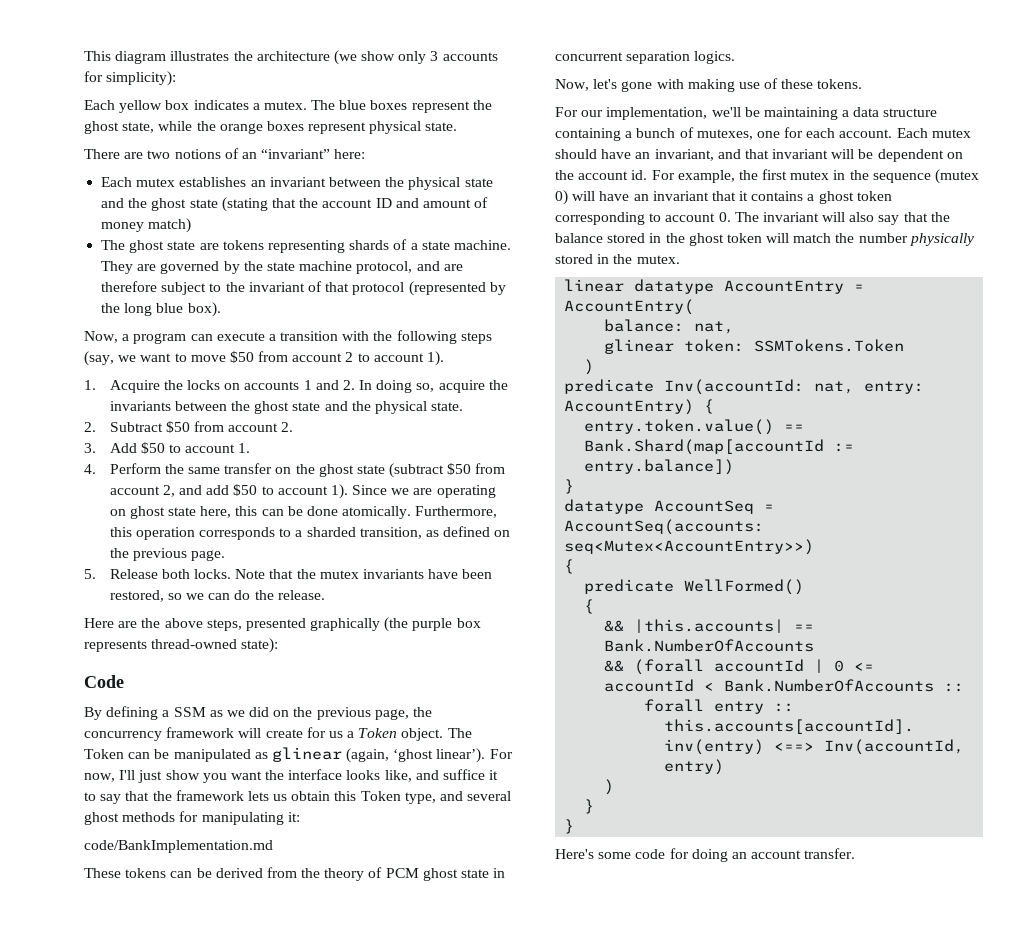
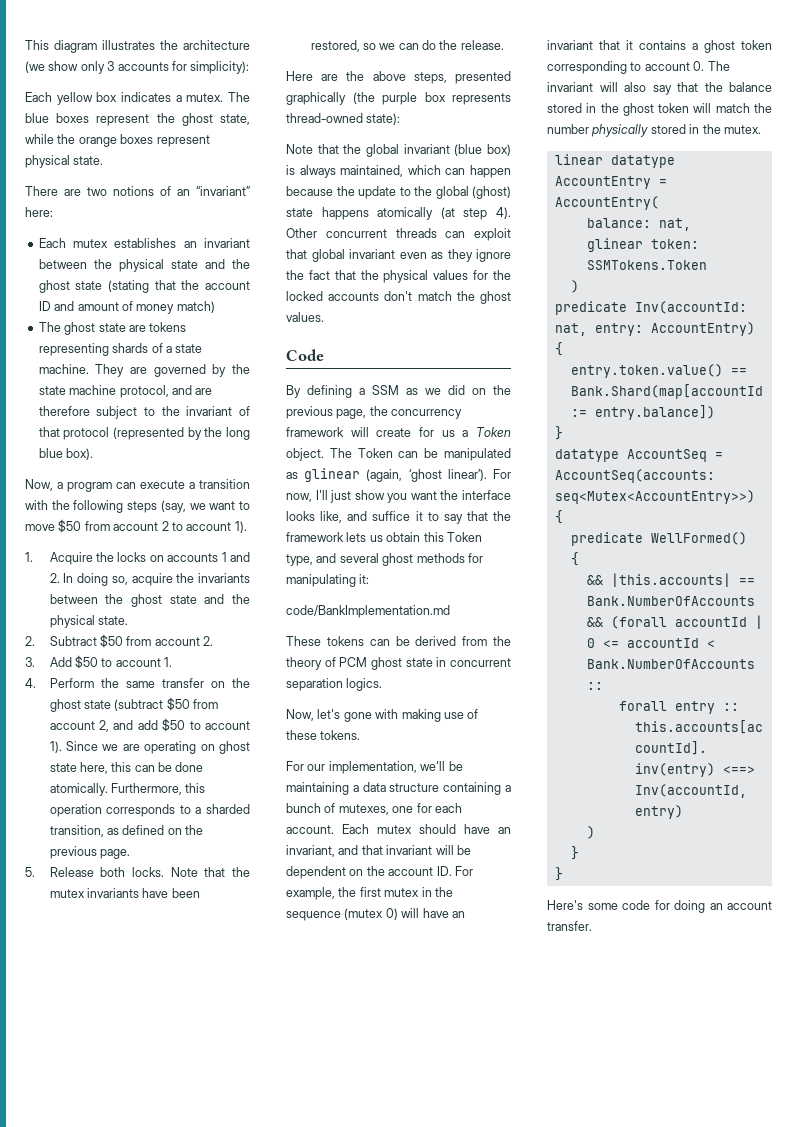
+ Note that the global invariant (blue box) is always maintained, which can happen because the update to the global (ghost) state happens atomically (at step 4). Other concurrent threads can exploit that global invariant even as they ignore the fact that the physical values for the locked accounts don't match the ghost values.
- Each mutex should have an invariant, and that invariant will be dependent on the account id. For example, the first mutex in the sequence (mutex 0) will have an invariant that it contains a ghost token corresponding to account 0. The invariant will also say that the balance stored in the ghost token will match the number physically stored in the mutex.
+ Each mutex should have an invariant, and that invariant will be dependent on the account ID. For example, the first mutex in the sequence (mutex 0) will have an invariant that it contains a ghost token corresponding to account 0. The invariant will also say that the balance stored in the ghost token will match the number physically stored in the mutex.

